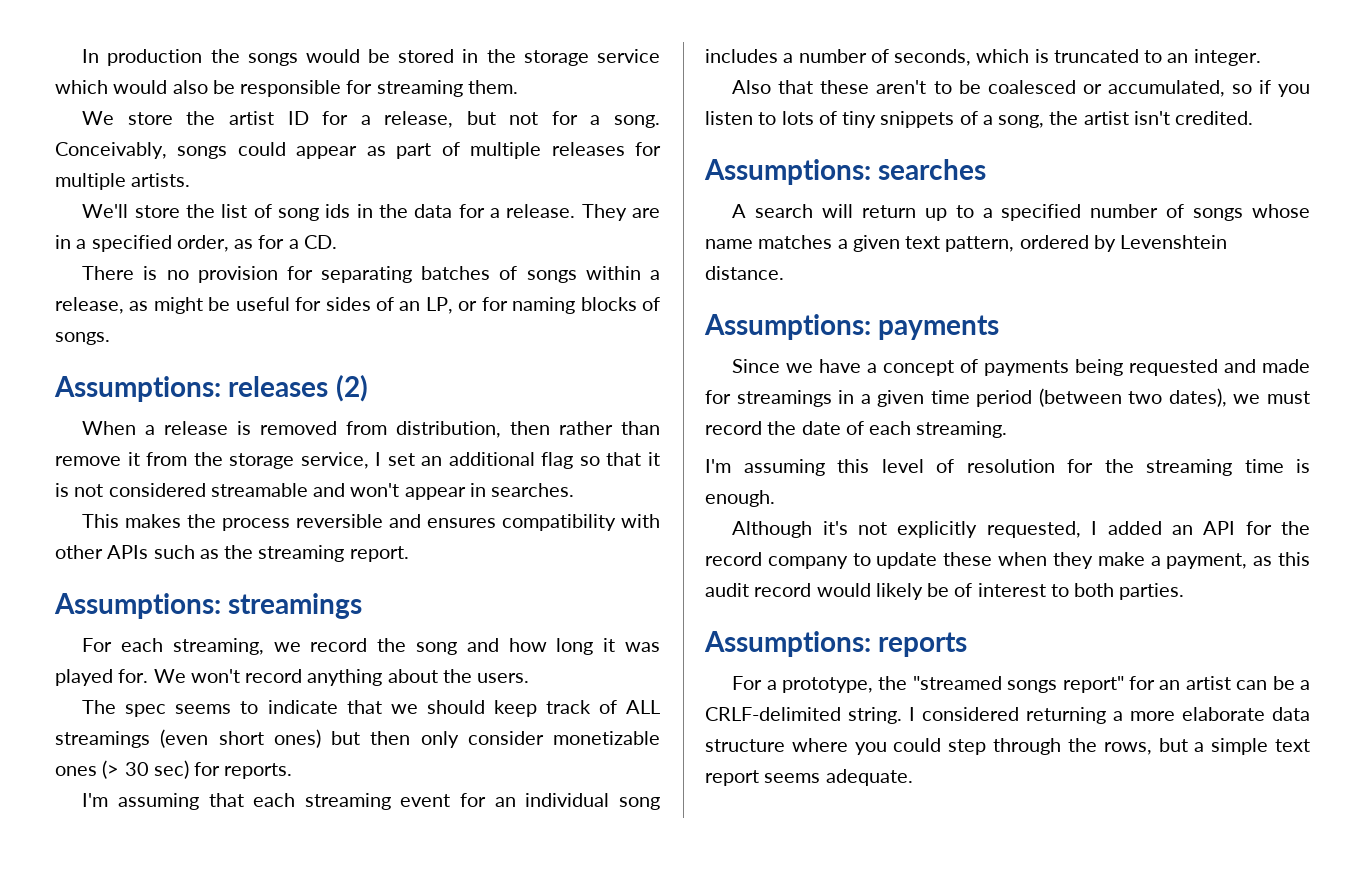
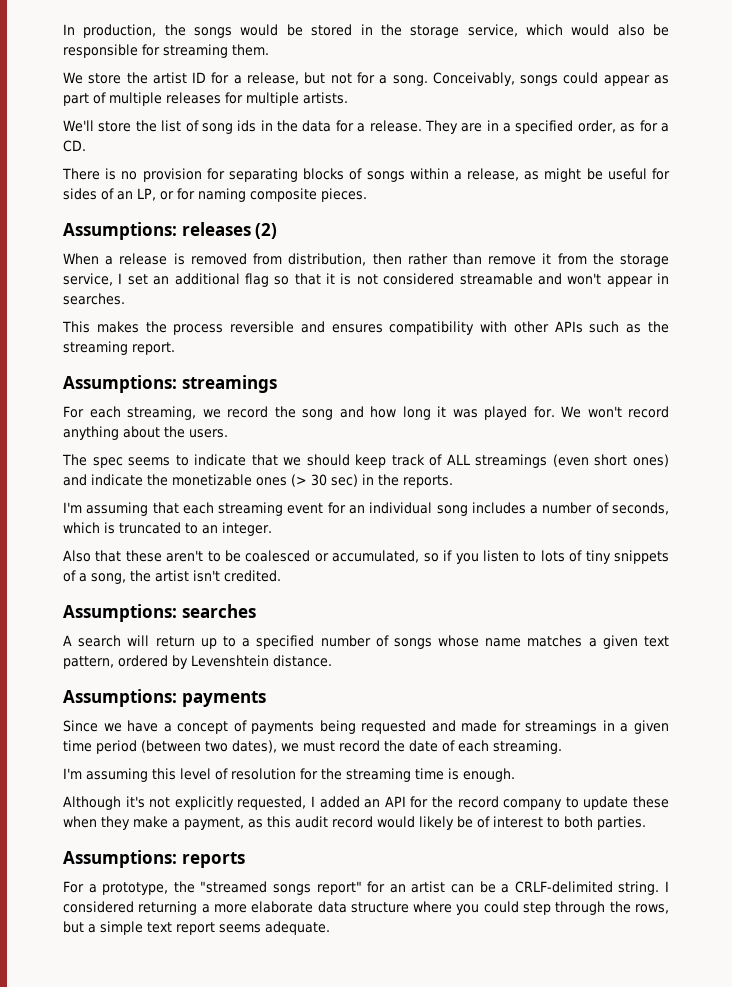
- In production the songs would be stored in the storage service which would also be responsible for streaming them.
+ In production, the songs would be stored in the storage service, which would also be responsible for streaming them.
- There is no provision for separating batches of songs within a release, as might be useful for sides of an LP, or for naming blocks of songs.
+ There is no provision for separating blocks of songs within a release, as might be useful for sides of an LP, or for naming composite pieces.
- The spec seems to indicate that we should keep track of ALL streamings (even short ones) but then only consider monetizable ones (> 30 sec) for reports.
+ The spec seems to indicate that we should keep track of ALL streamings (even short ones) and indicate the monetizable ones (> 30 sec) in the reports.

